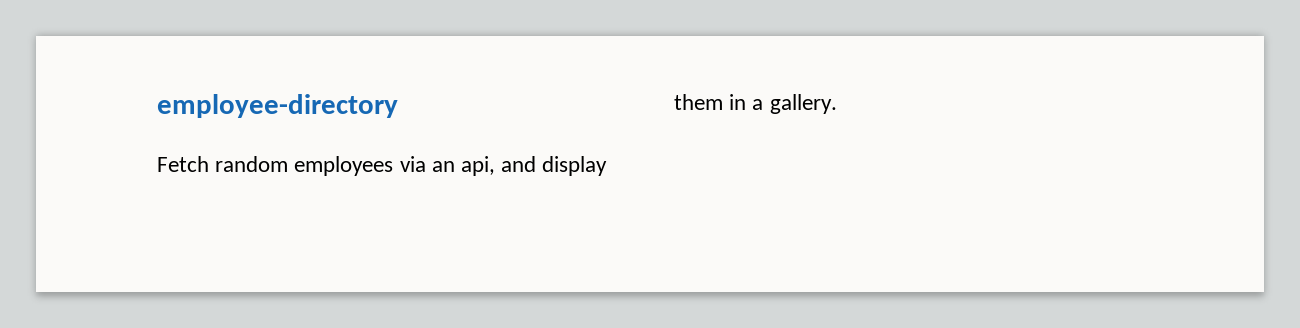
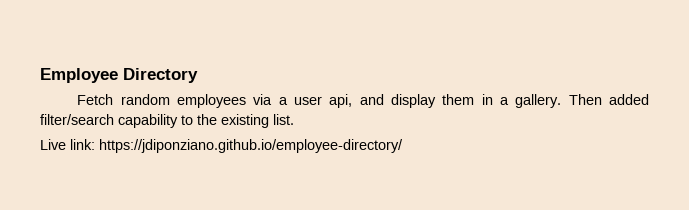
- employee-directory
+ Employee Directory
- Fetch random employees via an api, and display them in a gallery.
+ Fetch random employees via a user api, and display them in a gallery.
+ Then added filter/search capability to the existing list.
+ Live link: https://jdiponziano.github.io/employee-directory/

